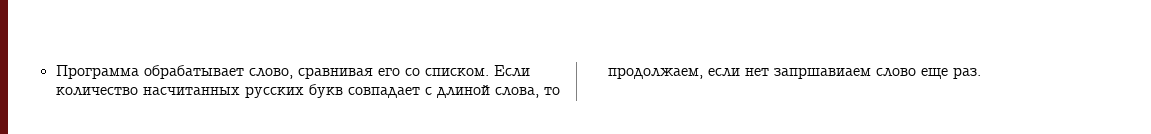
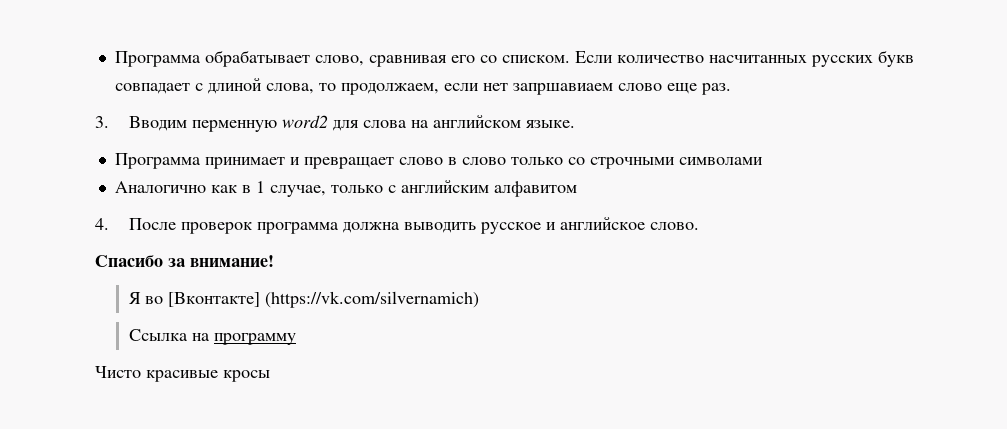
+ 3. Вводим перменную word2 для слова на английском языке.
+ Программа принимает и превращает слово в слово только со строчными символами
+ Аналогично как в 1 случае, только с английским алфавитом
+ 4. После проверок программа должна выводить русское и английское слово.
+ Спасибо за внимание!
+ Я во [Вконтакте] (https://vk.com/silvernamich)
+ Ссылка на программу
+ Чисто красивые кросы

